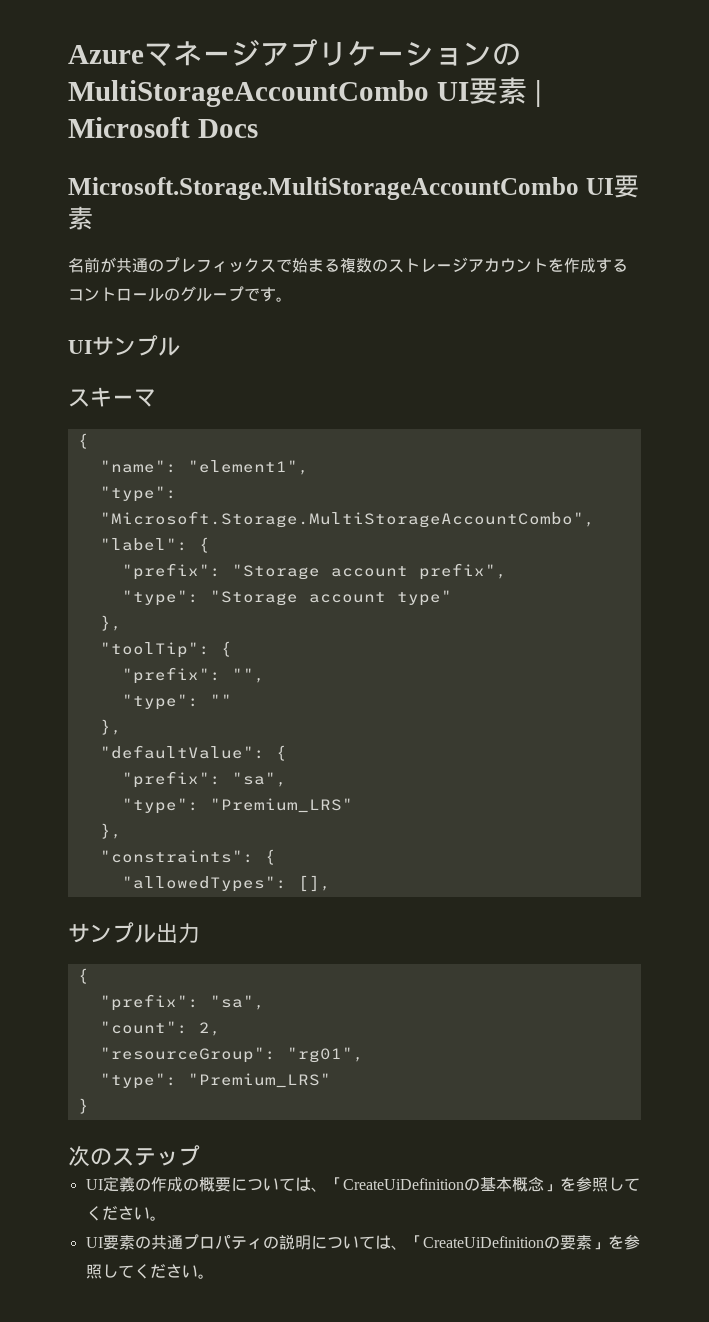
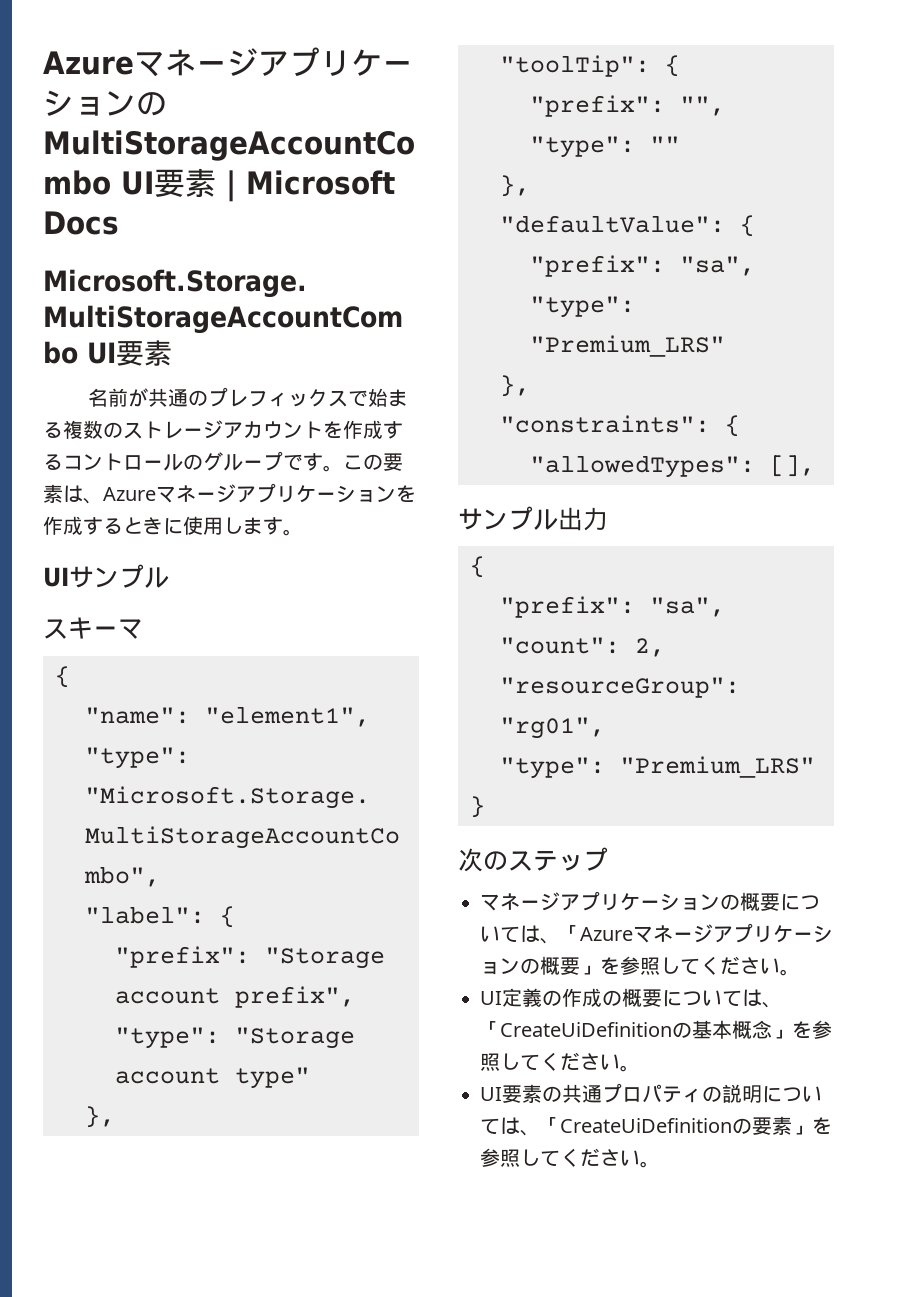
+ この要素は、Azureマネージアプリケーションを作成するときに使用します。
+ マネージアプリケーションの概要については、「Azureマネージアプリケーションの概要」を参照してください。

